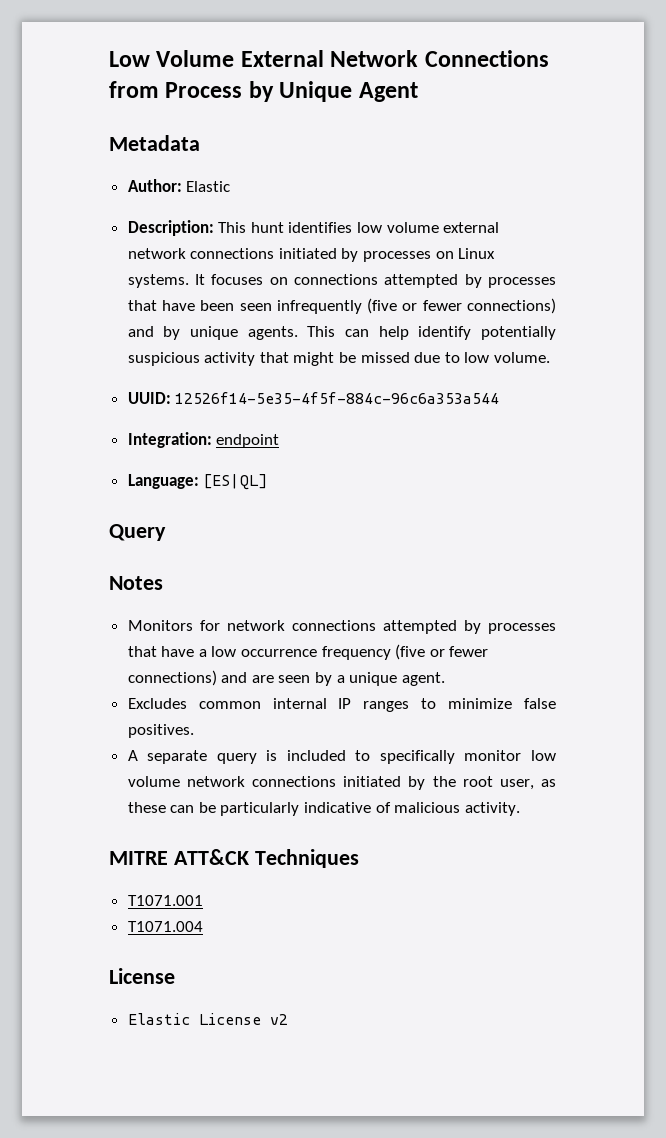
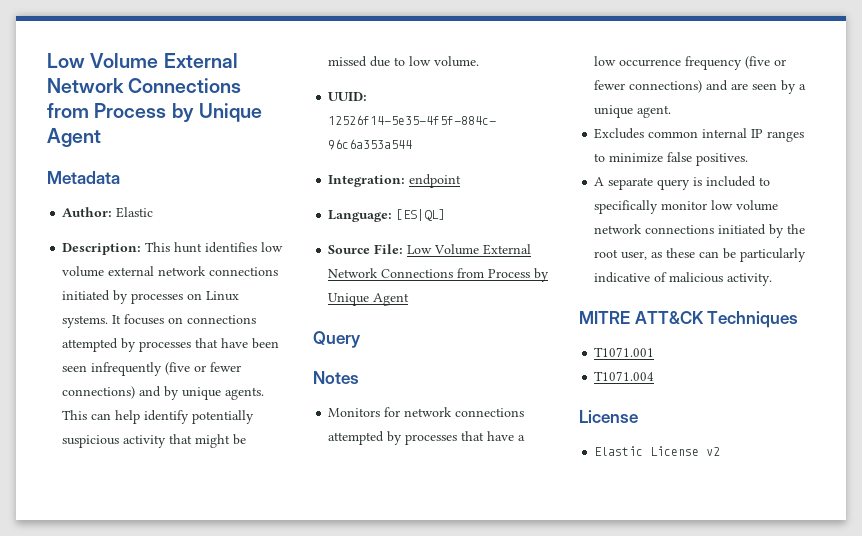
+ Source File: Low Volume External Network Connections from Process by Unique Agent

